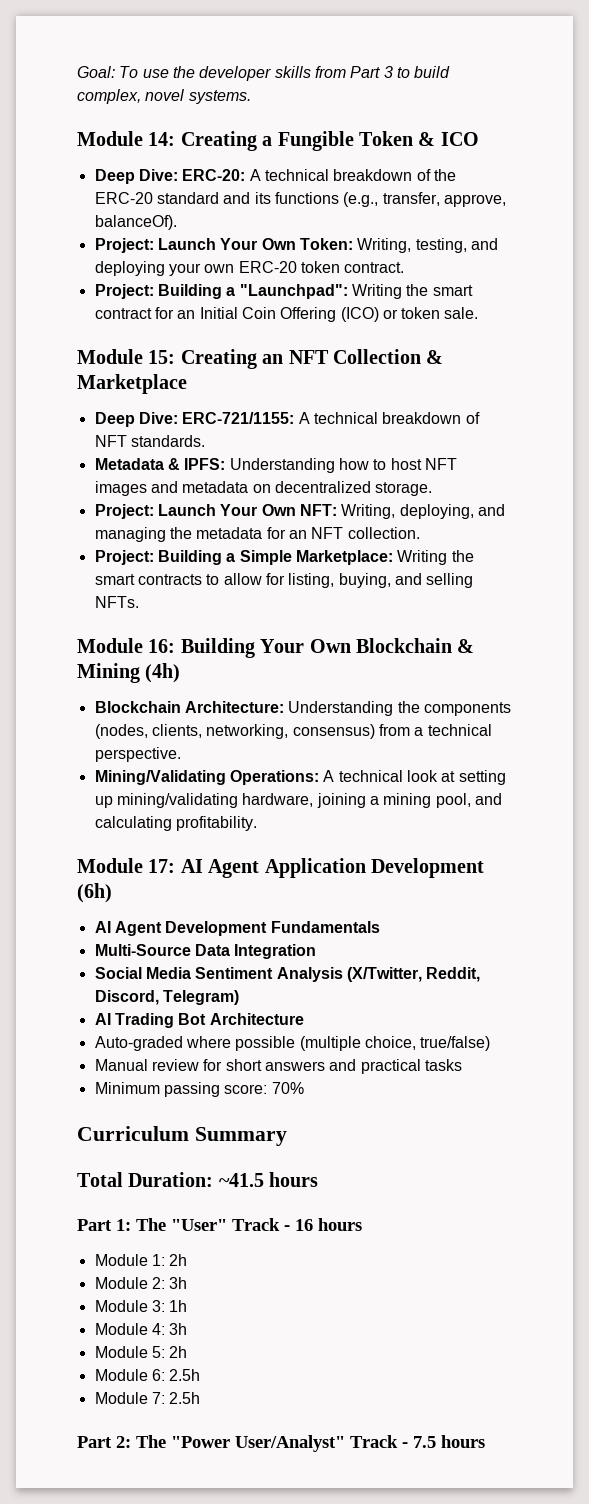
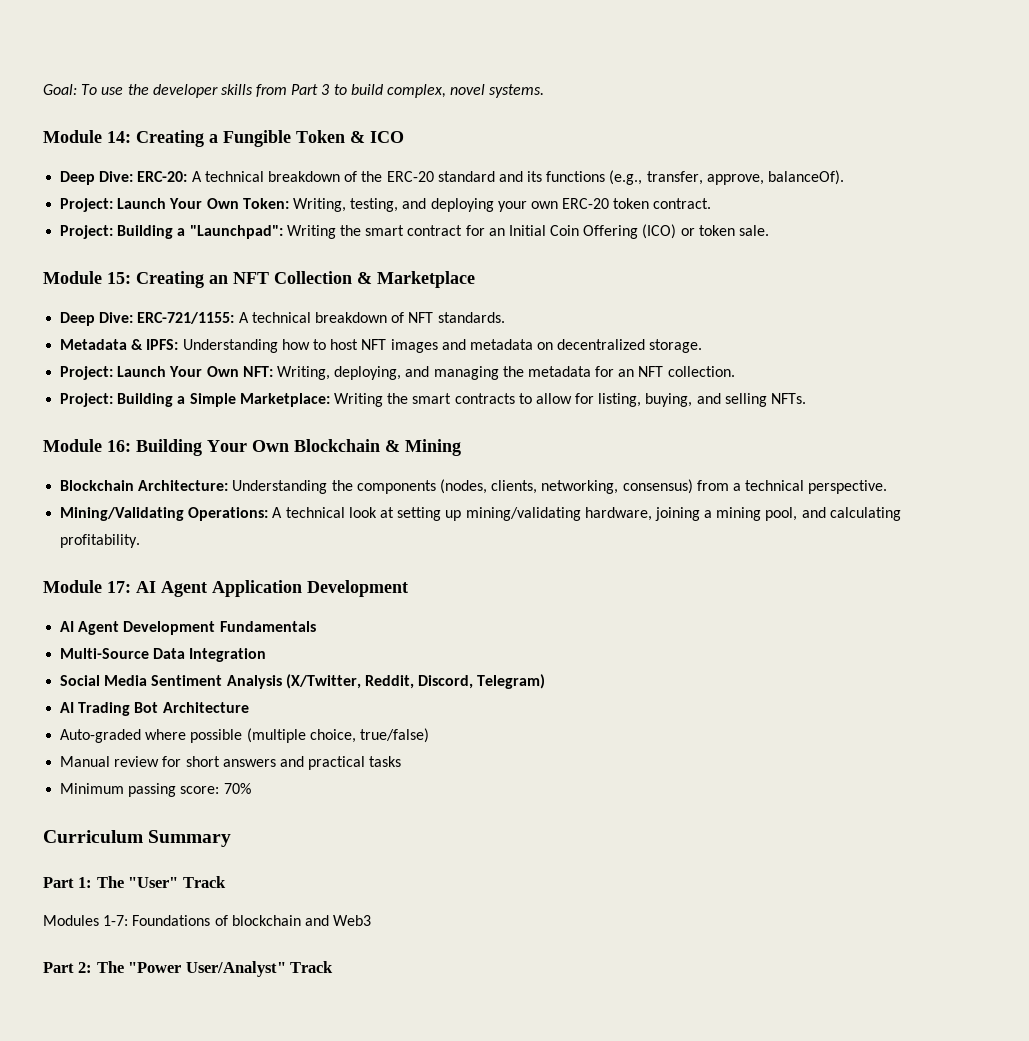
- Module 16: Building Your Own Blockchain & Mining (4h)
+ Module 16: Building Your Own Blockchain & Mining
- Module 17: AI Agent Application Development (6h)
+ Module 17: AI Agent Application Development
- Total Duration: ~41.5 hours
- Part 1: The "User" Track - 16 hours
- Module 1: 2h
- Module 2: 3h
- Module 3: 1h
- Module 4: 3h
- Module 5: 2h
- Module 6: 2.5h
- Module 7: 2.5h
+ Part 1: The "User" Track
+ Modules 1-7: Foundations of blockchain and Web3
- Part 2: The "Power User/Analyst" Track - 7.5 hours
+ Part 2: The "Power User/Analyst" Track

